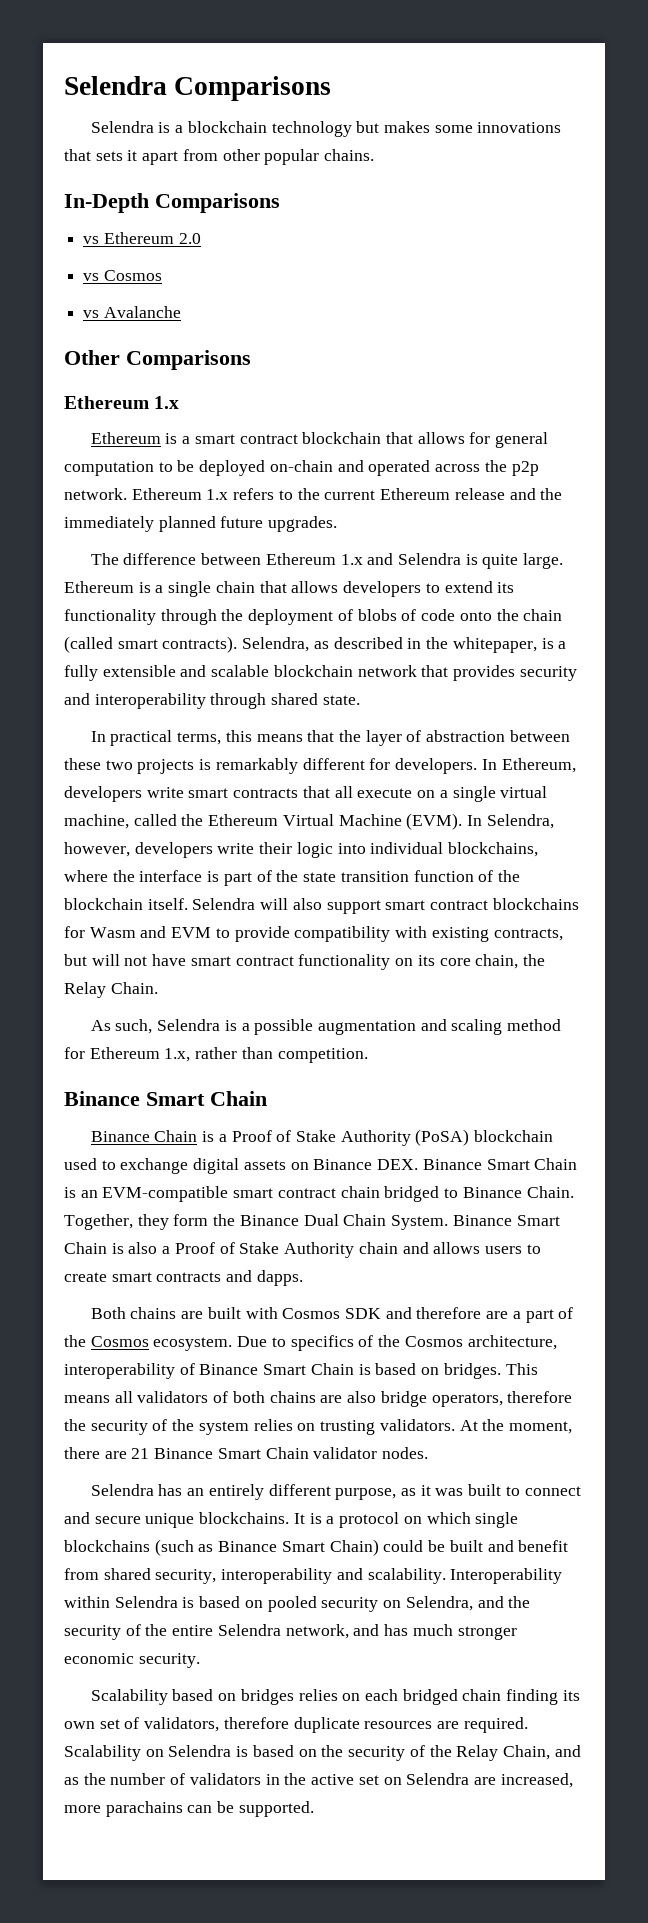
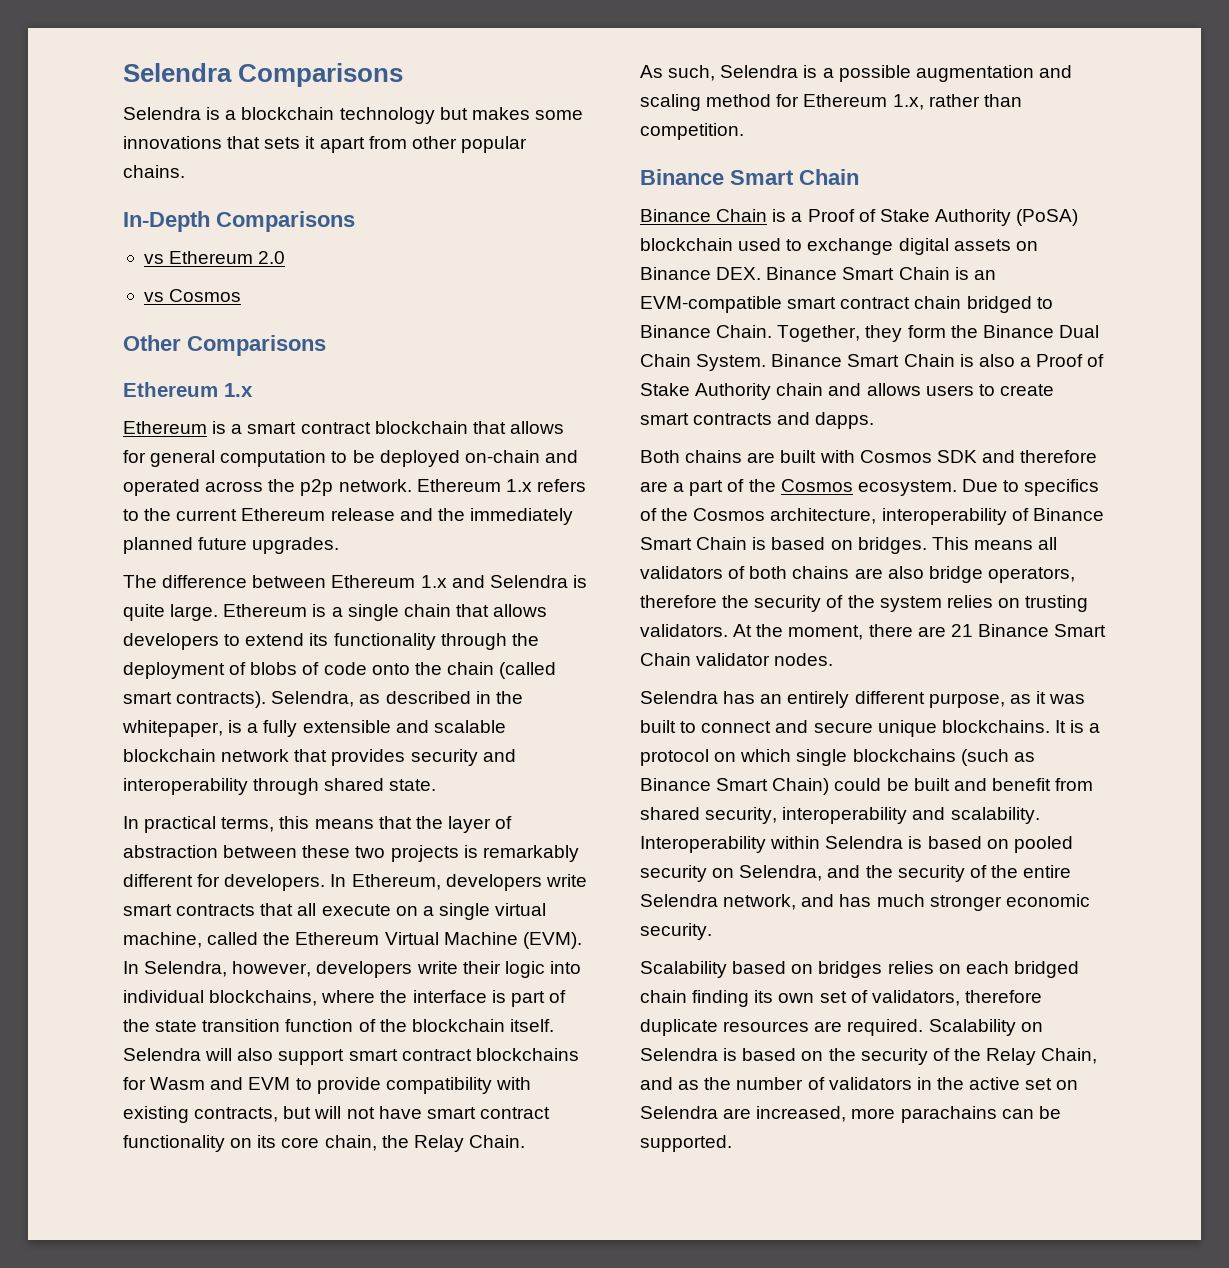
- vs Avalanche

